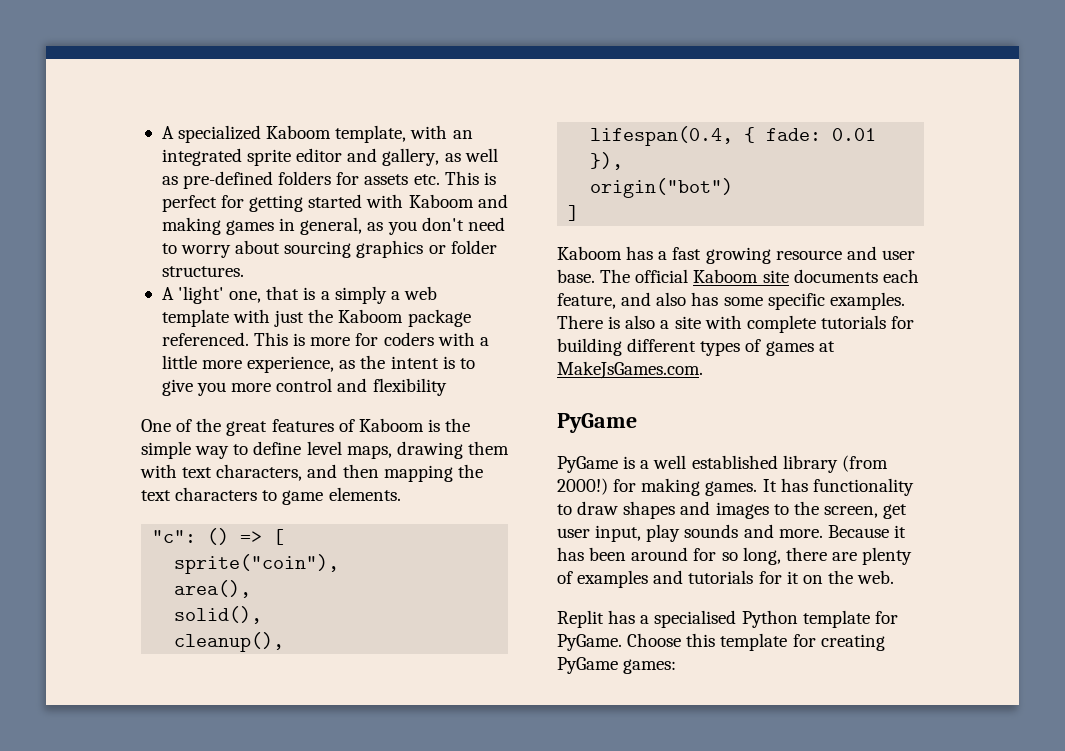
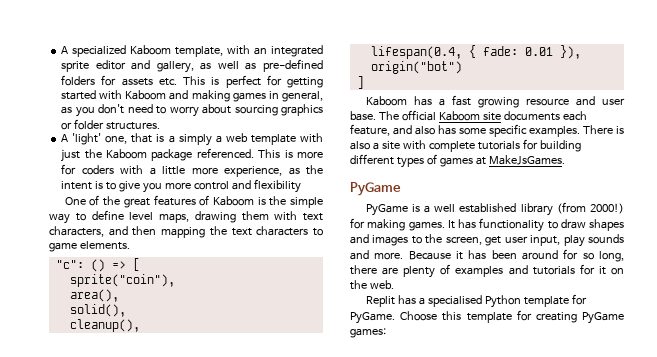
- There is also a site with complete tutorials for building different types of games at MakeJsGames.com.
+ There is also a site with complete tutorials for building different types of games at MakeJsGames.

